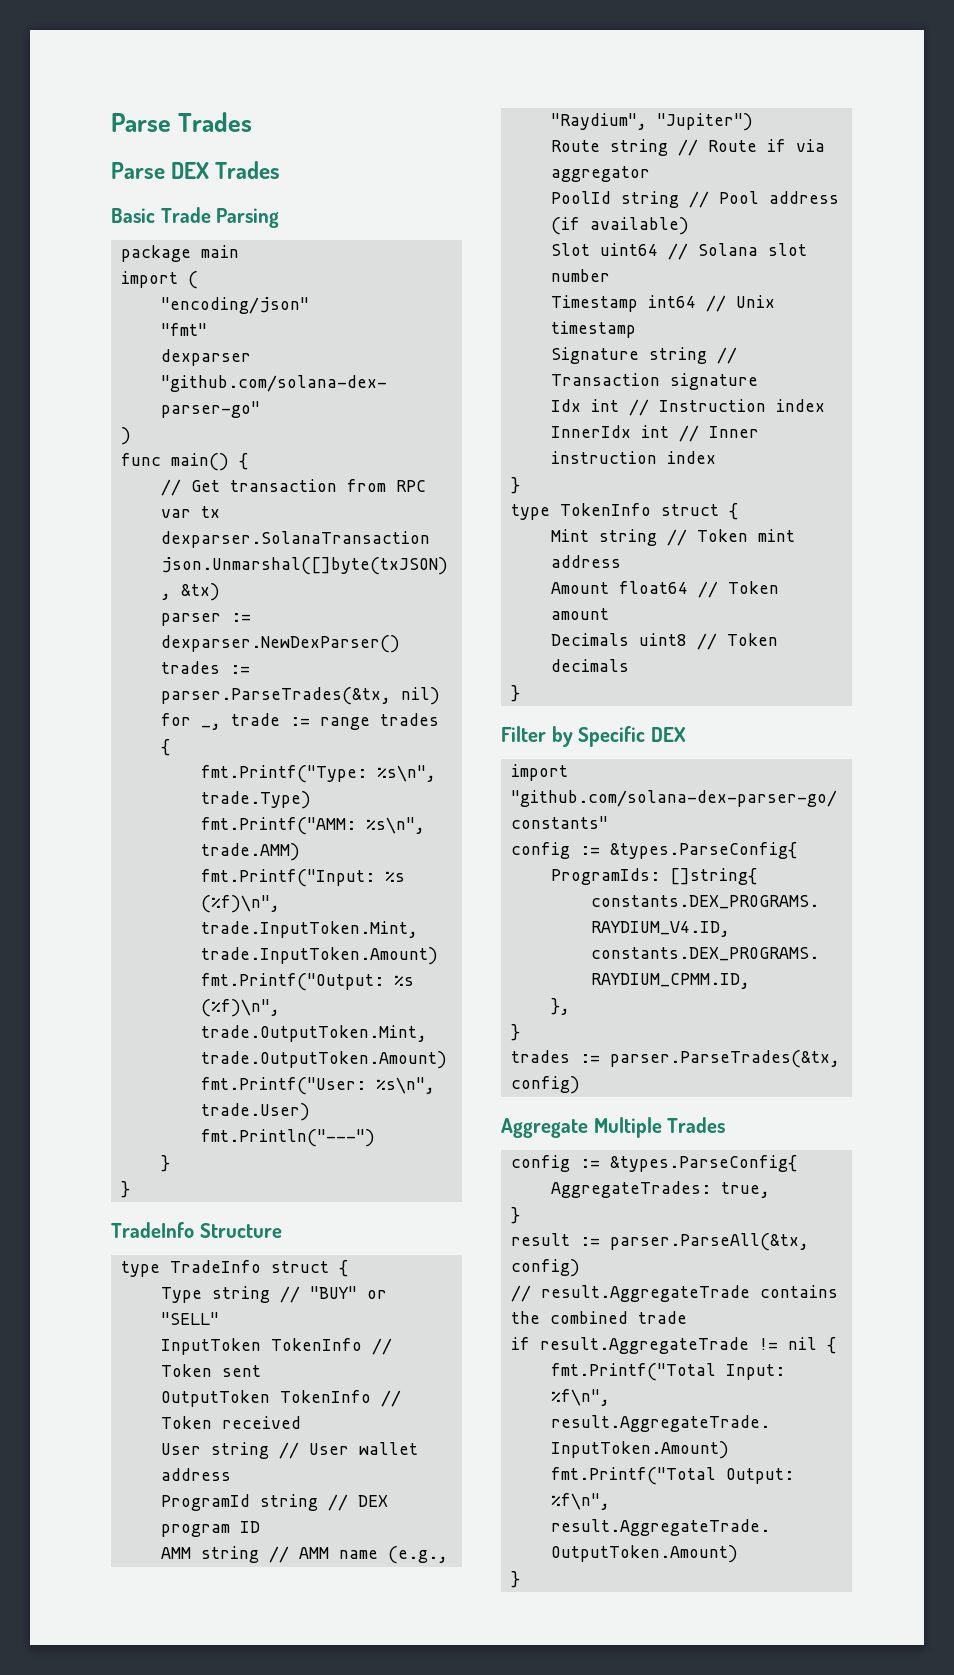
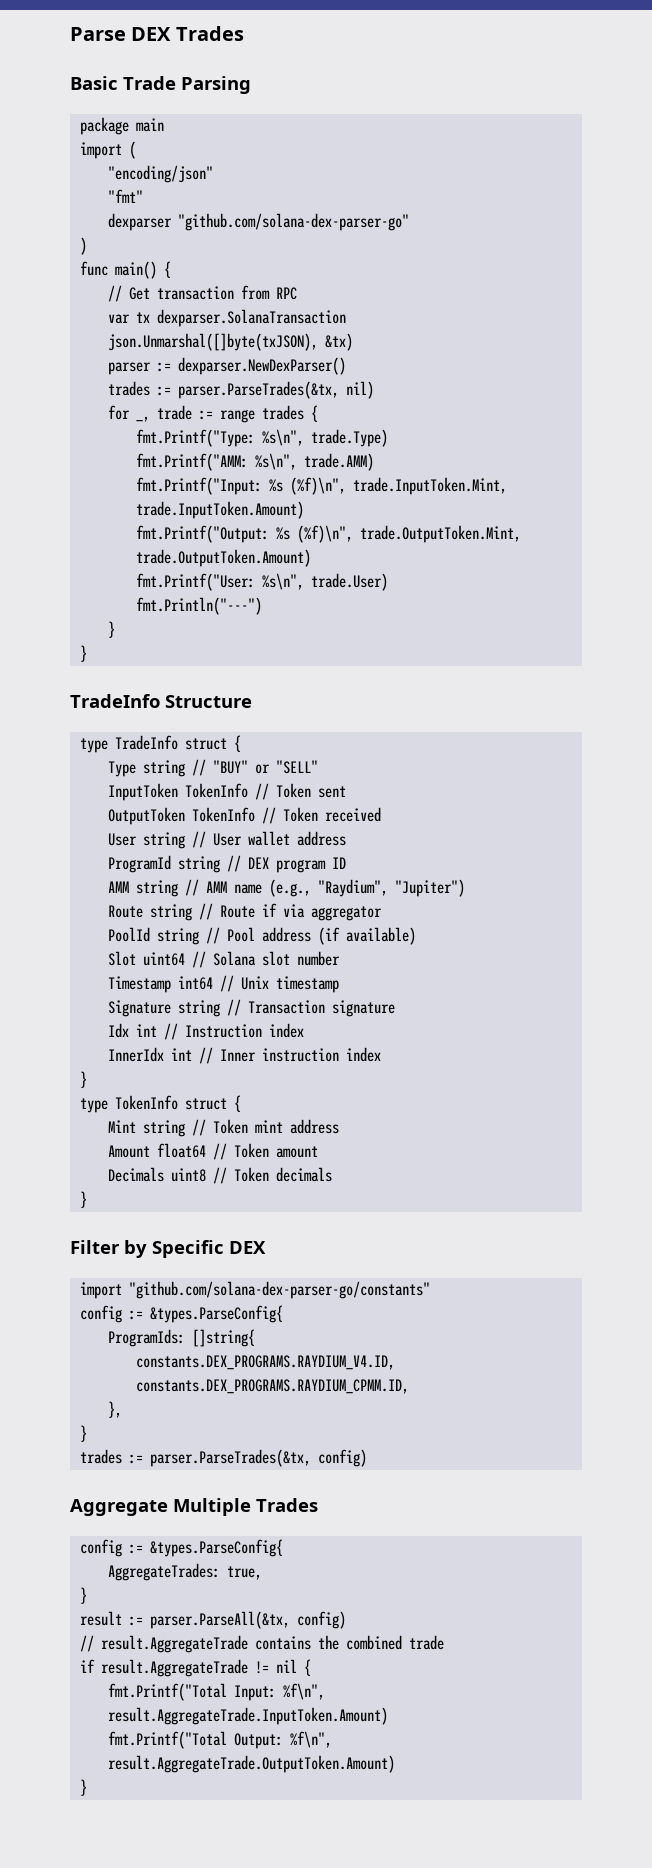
- Parse Trades

